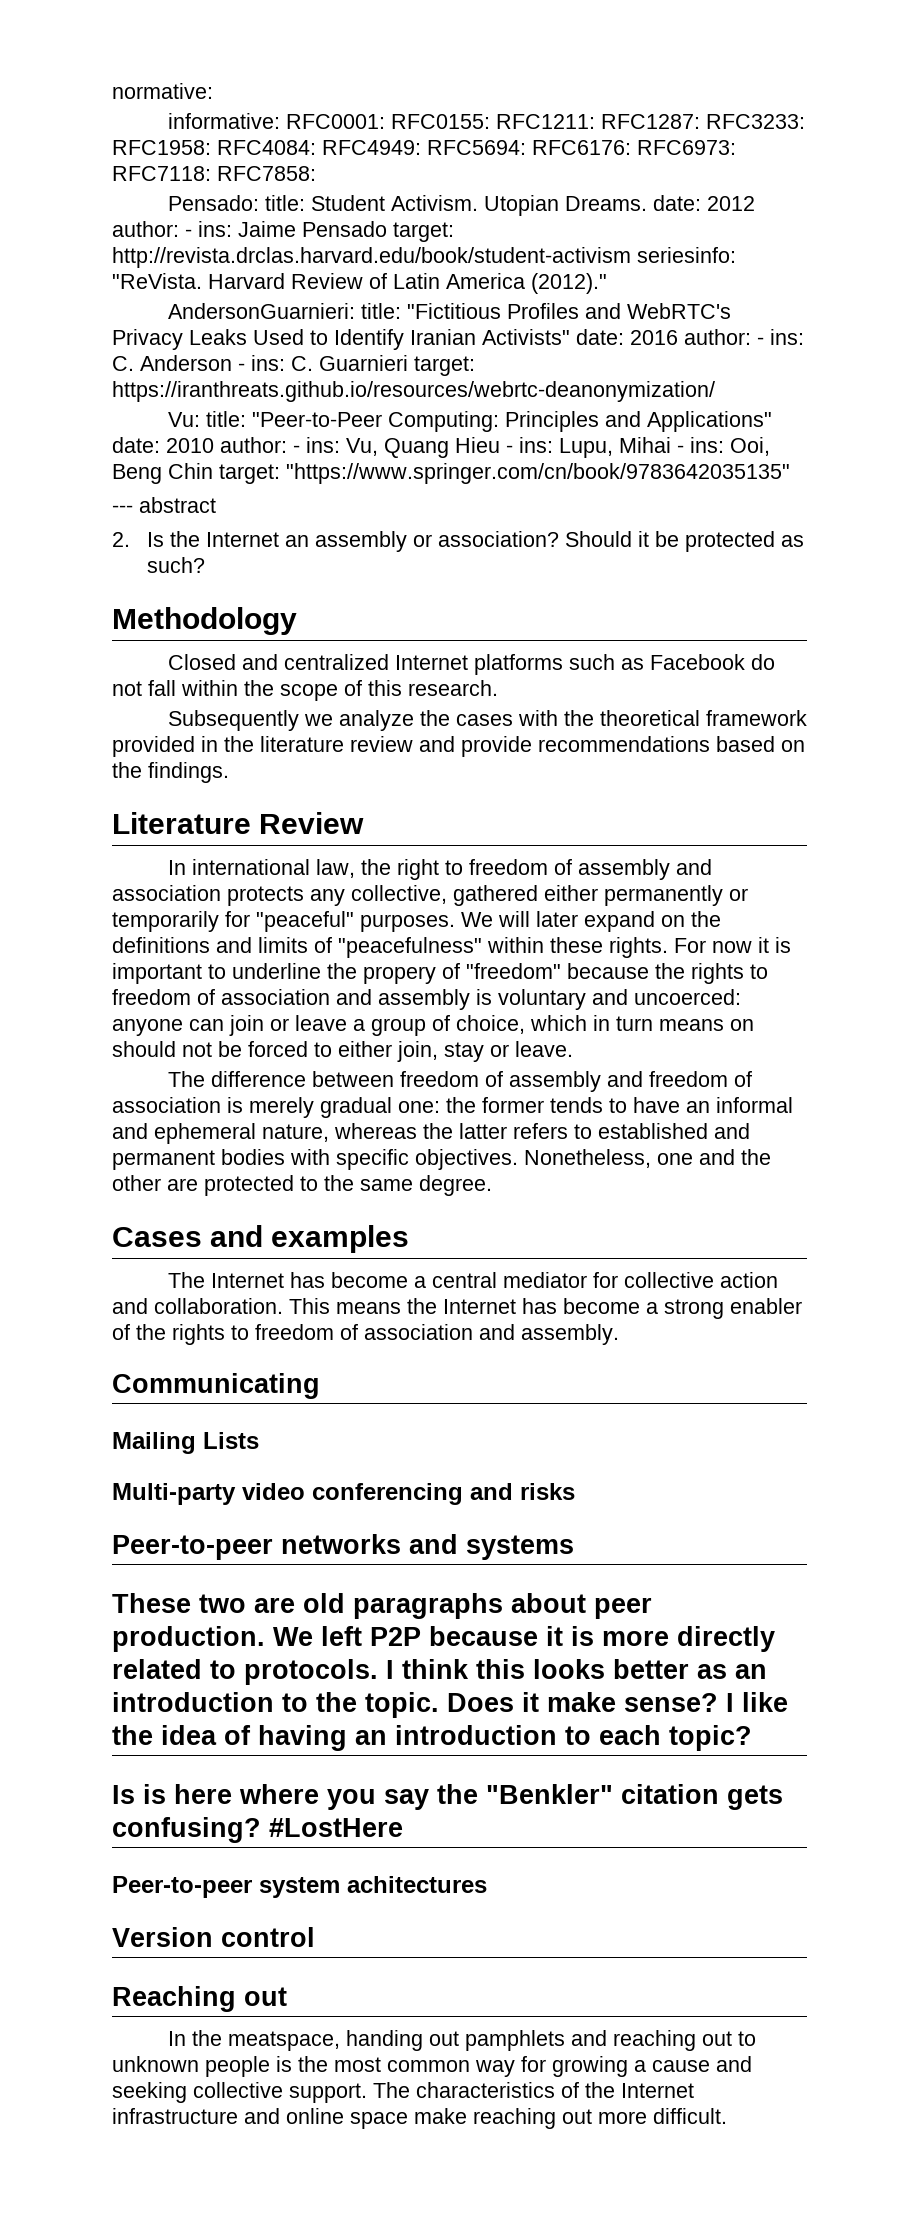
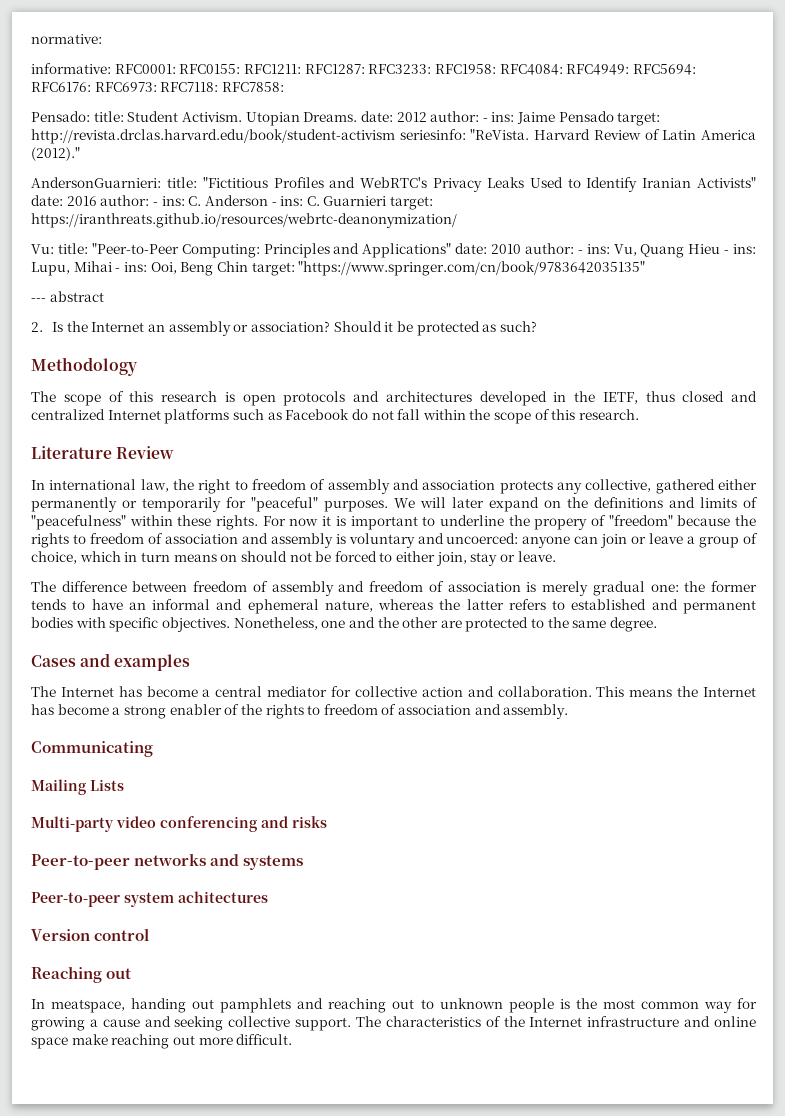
- Closed and centralized Internet platforms such as Facebook do not fall within the scope of this research.
+ The scope of this research is open protocols and architectures developed in the IETF, thus closed and centralized Internet platforms such as Facebook do not fall within the scope of this research.
- Subsequently we analyze the cases with the theoretical framework provided in the literature review and provide recommendations based on the findings.
- These two are old paragraphs about peer production. We left P2P because it is more directly related to protocols. I think this looks better as an introduction to the topic. Does it make sense? I like the idea of having an introduction to each topic?
- Is is here where you say the "Benkler" citation gets confusing? #LostHere
- In the meatspace, handing out pamphlets and reaching out to unknown people is the most common way for growing a cause and seeking collective support.
+ In meatspace, handing out pamphlets and reaching out to unknown people is the most common way for growing a cause and seeking collective support.

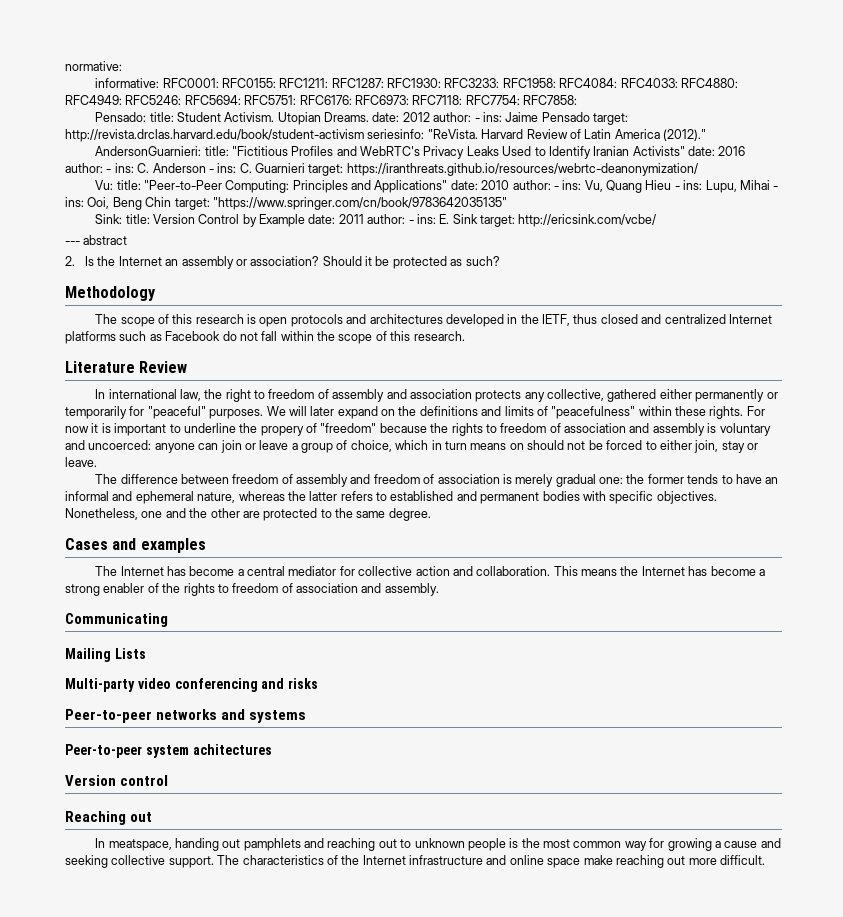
- informative: RFC0001: RFC0155: RFC1211: RFC1287: RFC3233: RFC1958: RFC4084: RFC4949: RFC5694: RFC6176: RFC6973: RFC7118: RFC7858:
+ informative: RFC0001: RFC0155: RFC1211: RFC1287: RFC1930: RFC3233: RFC1958: RFC4084: RFC4033: RFC4880: RFC4949: RFC5246: RFC5694: RFC5751: RFC6176: RFC6973: RFC7118: RFC7754: RFC7858:
+ Sink: title: Version Control by Example date: 2011 author: - ins: E. Sink target: http://ericsink.com/vcbe/

